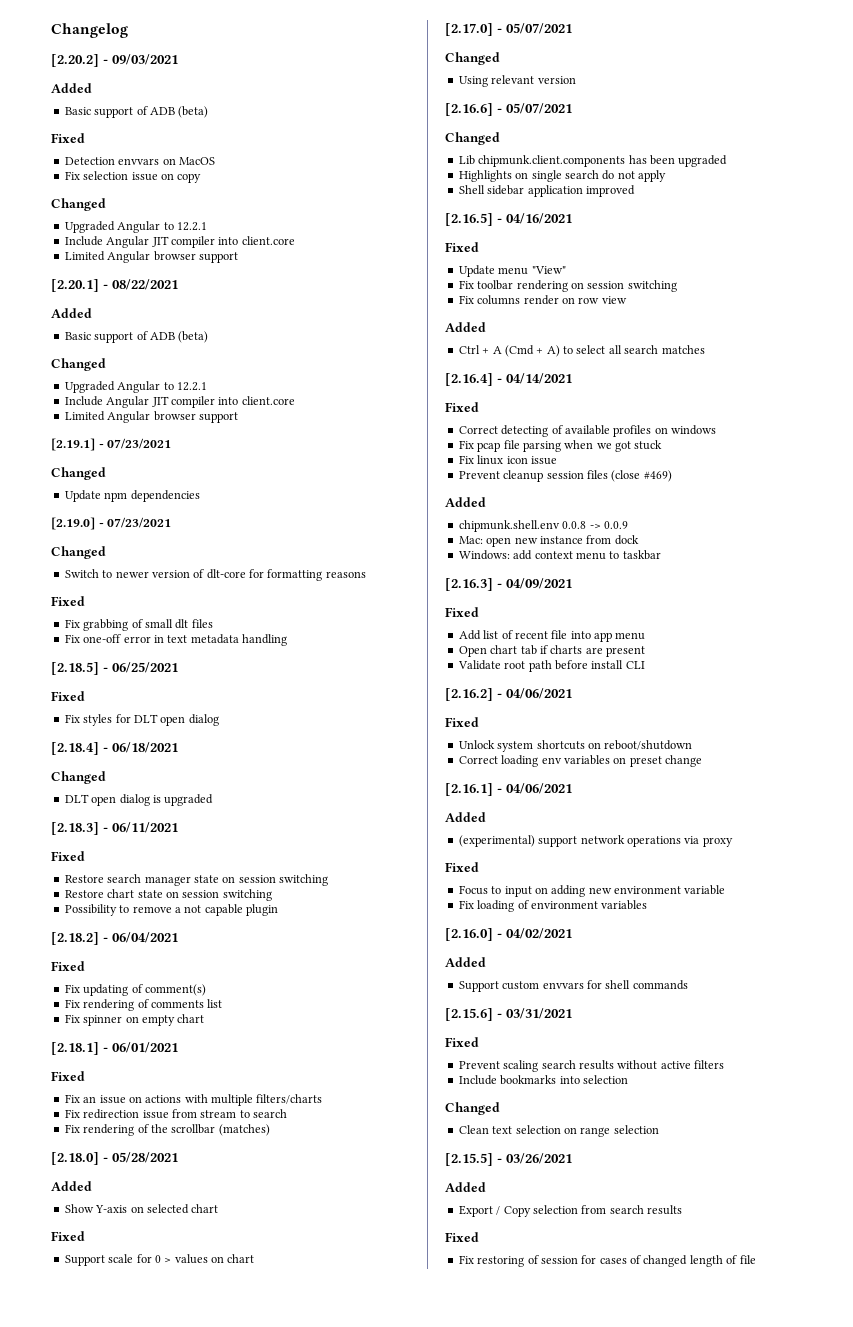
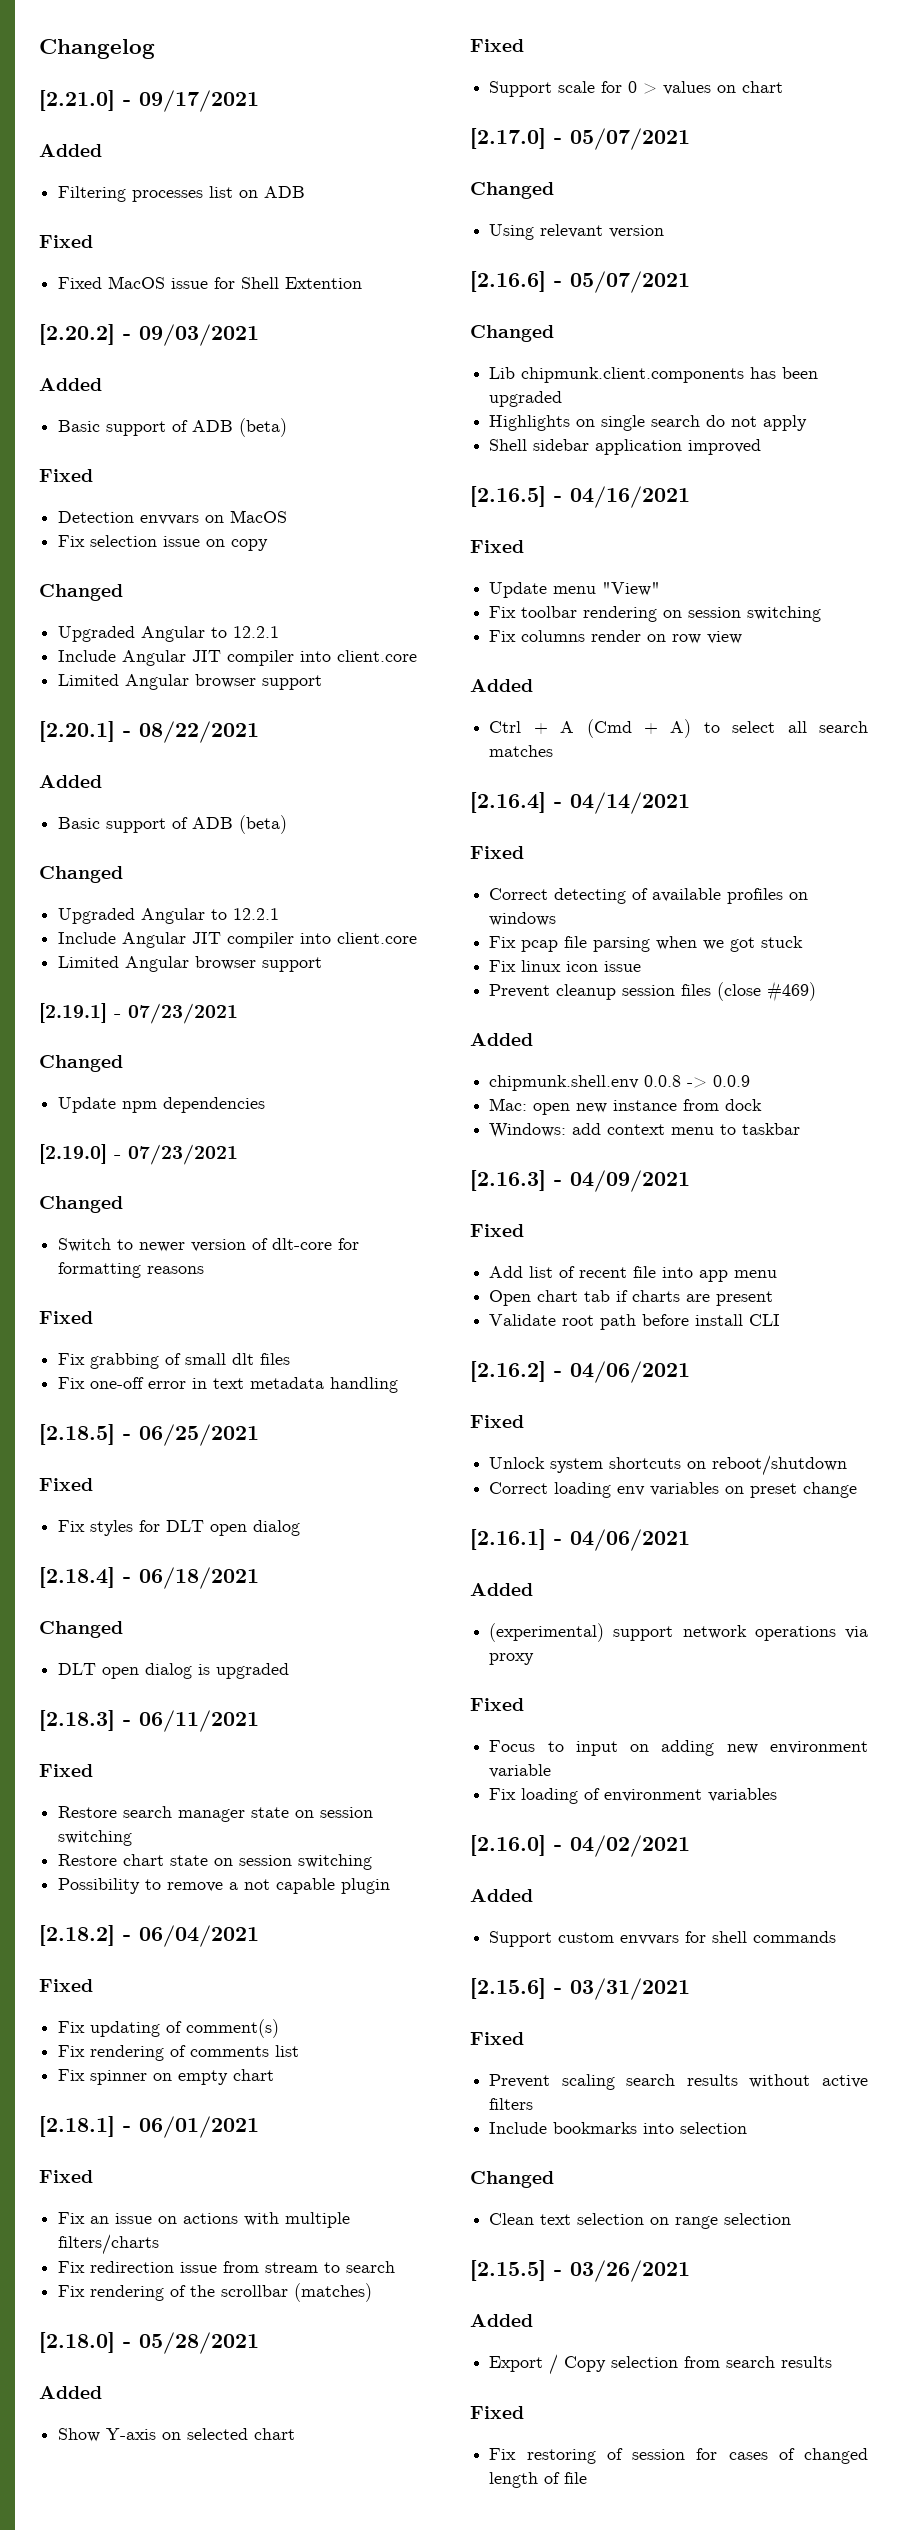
+ [2.21.0] - 09/17/2021
+ Added
+ Filtering processes list on ADB
+ Fixed
+ Fixed MacOS issue for Shell Extention

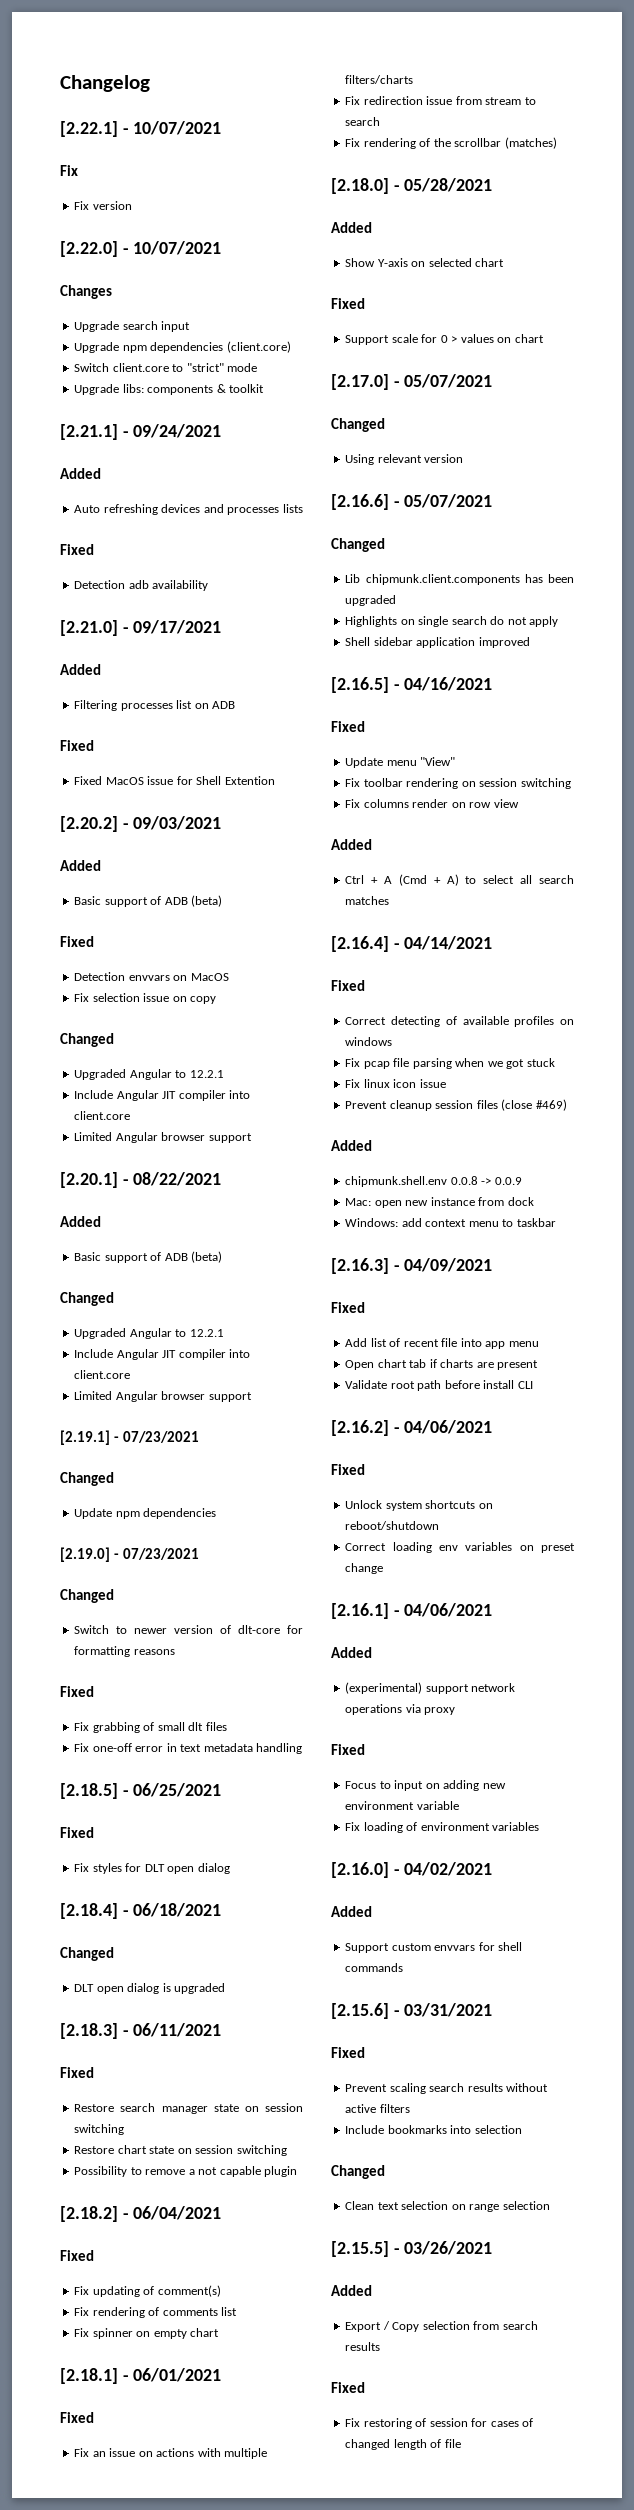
+ [2.22.1] - 10/07/2021
+ Fix
+ Fix version
+ [2.22.0] - 10/07/2021
+ Changes
+ Upgrade search input
+ Upgrade npm dependencies (client.core)
+ Switch client.core to "strict" mode
+ Upgrade libs: components & toolkit
+ [2.21.1] - 09/24/2021
+ Added
+ Auto refreshing devices and processes lists
+ Fixed
+ Detection adb availability

